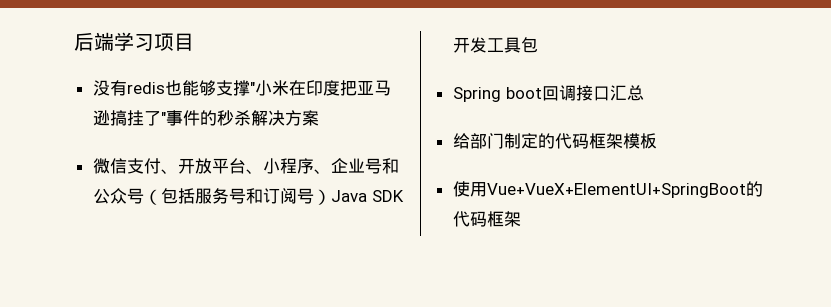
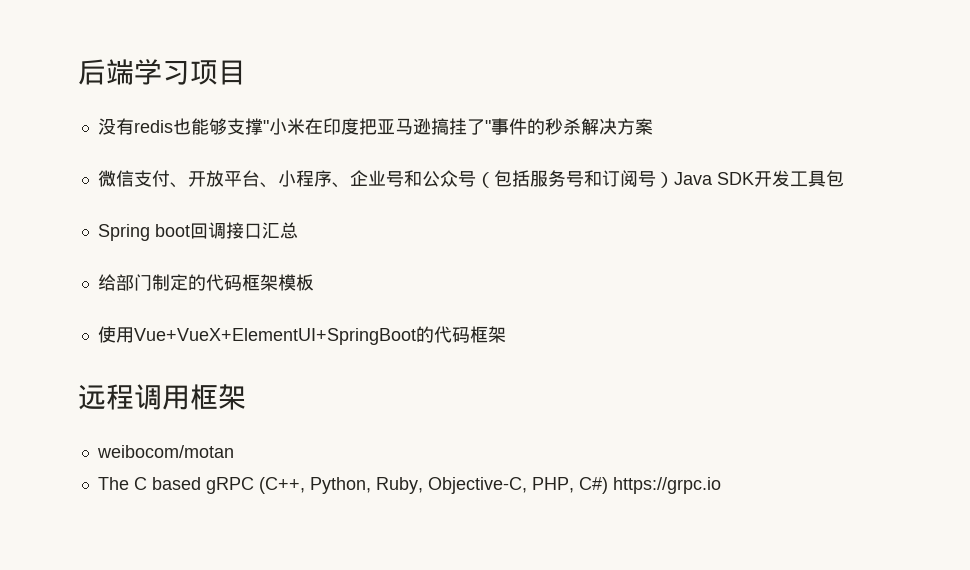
+ 远程调用框架
+ weibocom/motan
+ The C based gRPC (C++, Python, Ruby, Objective-C, PHP, C#) https://grpc.io

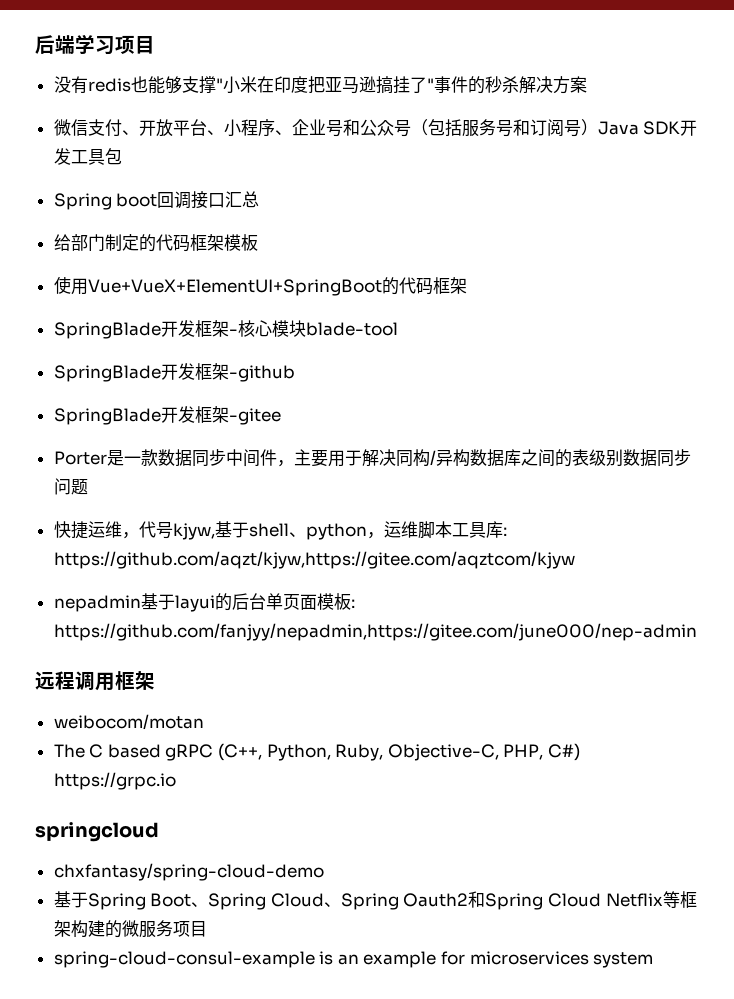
+ SpringBlade开发框架-核心模块blade-tool
+ SpringBlade开发框架-github
+ SpringBlade开发框架-gitee
+ Porter是一款数据同步中间件，主要用于解决同构/异构数据库之间的表级别数据同步问题
+ 快捷运维，代号kjyw,基于shell、python，运维脚本工具库: https://github.com/aqzt/kjyw,https://gitee.com/aqztcom/kjyw
+ nepadmin基于layui的后台单页面模板: https://github.com/fanjyy/nepadmin,https://gitee.com/june000/nep-admin
+ springcloud
+ chxfantasy/spring-cloud-demo
+ 基于Spring Boot、Spring Cloud、Spring Oauth2和Spring Cloud Netflix等框架构建的微服务项目
+ spring-cloud-consul-example is an example for microservices system

